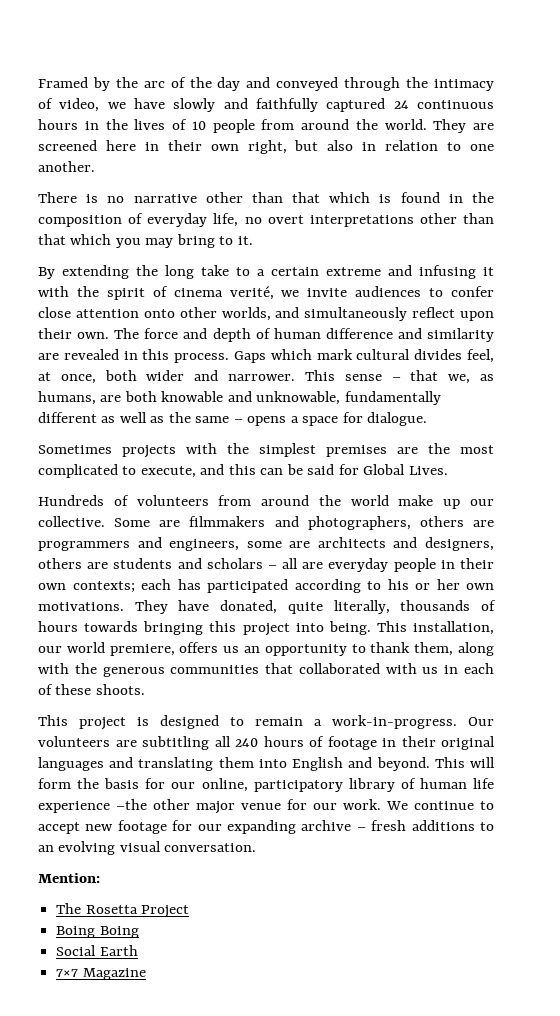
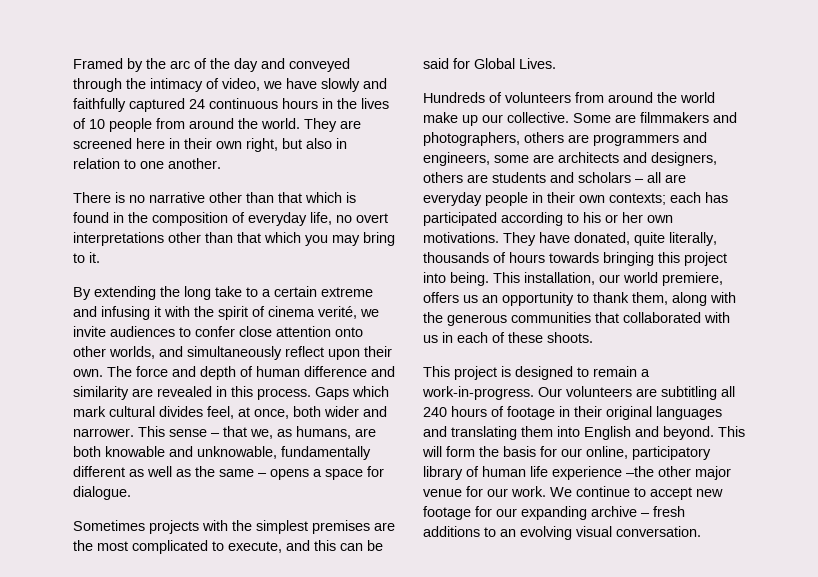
- Mention:
- The Rosetta Project
- Boing Boing
- Social Earth
- 7×7 Magazine

